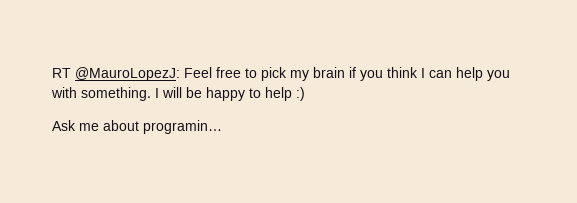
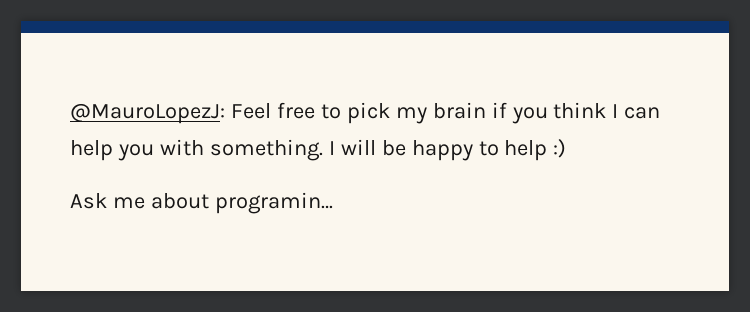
- RT @MauroLopezJ: Feel free to pick my brain if you think I can help you with something.
+ @MauroLopezJ: Feel free to pick my brain if you think I can help you with something.

